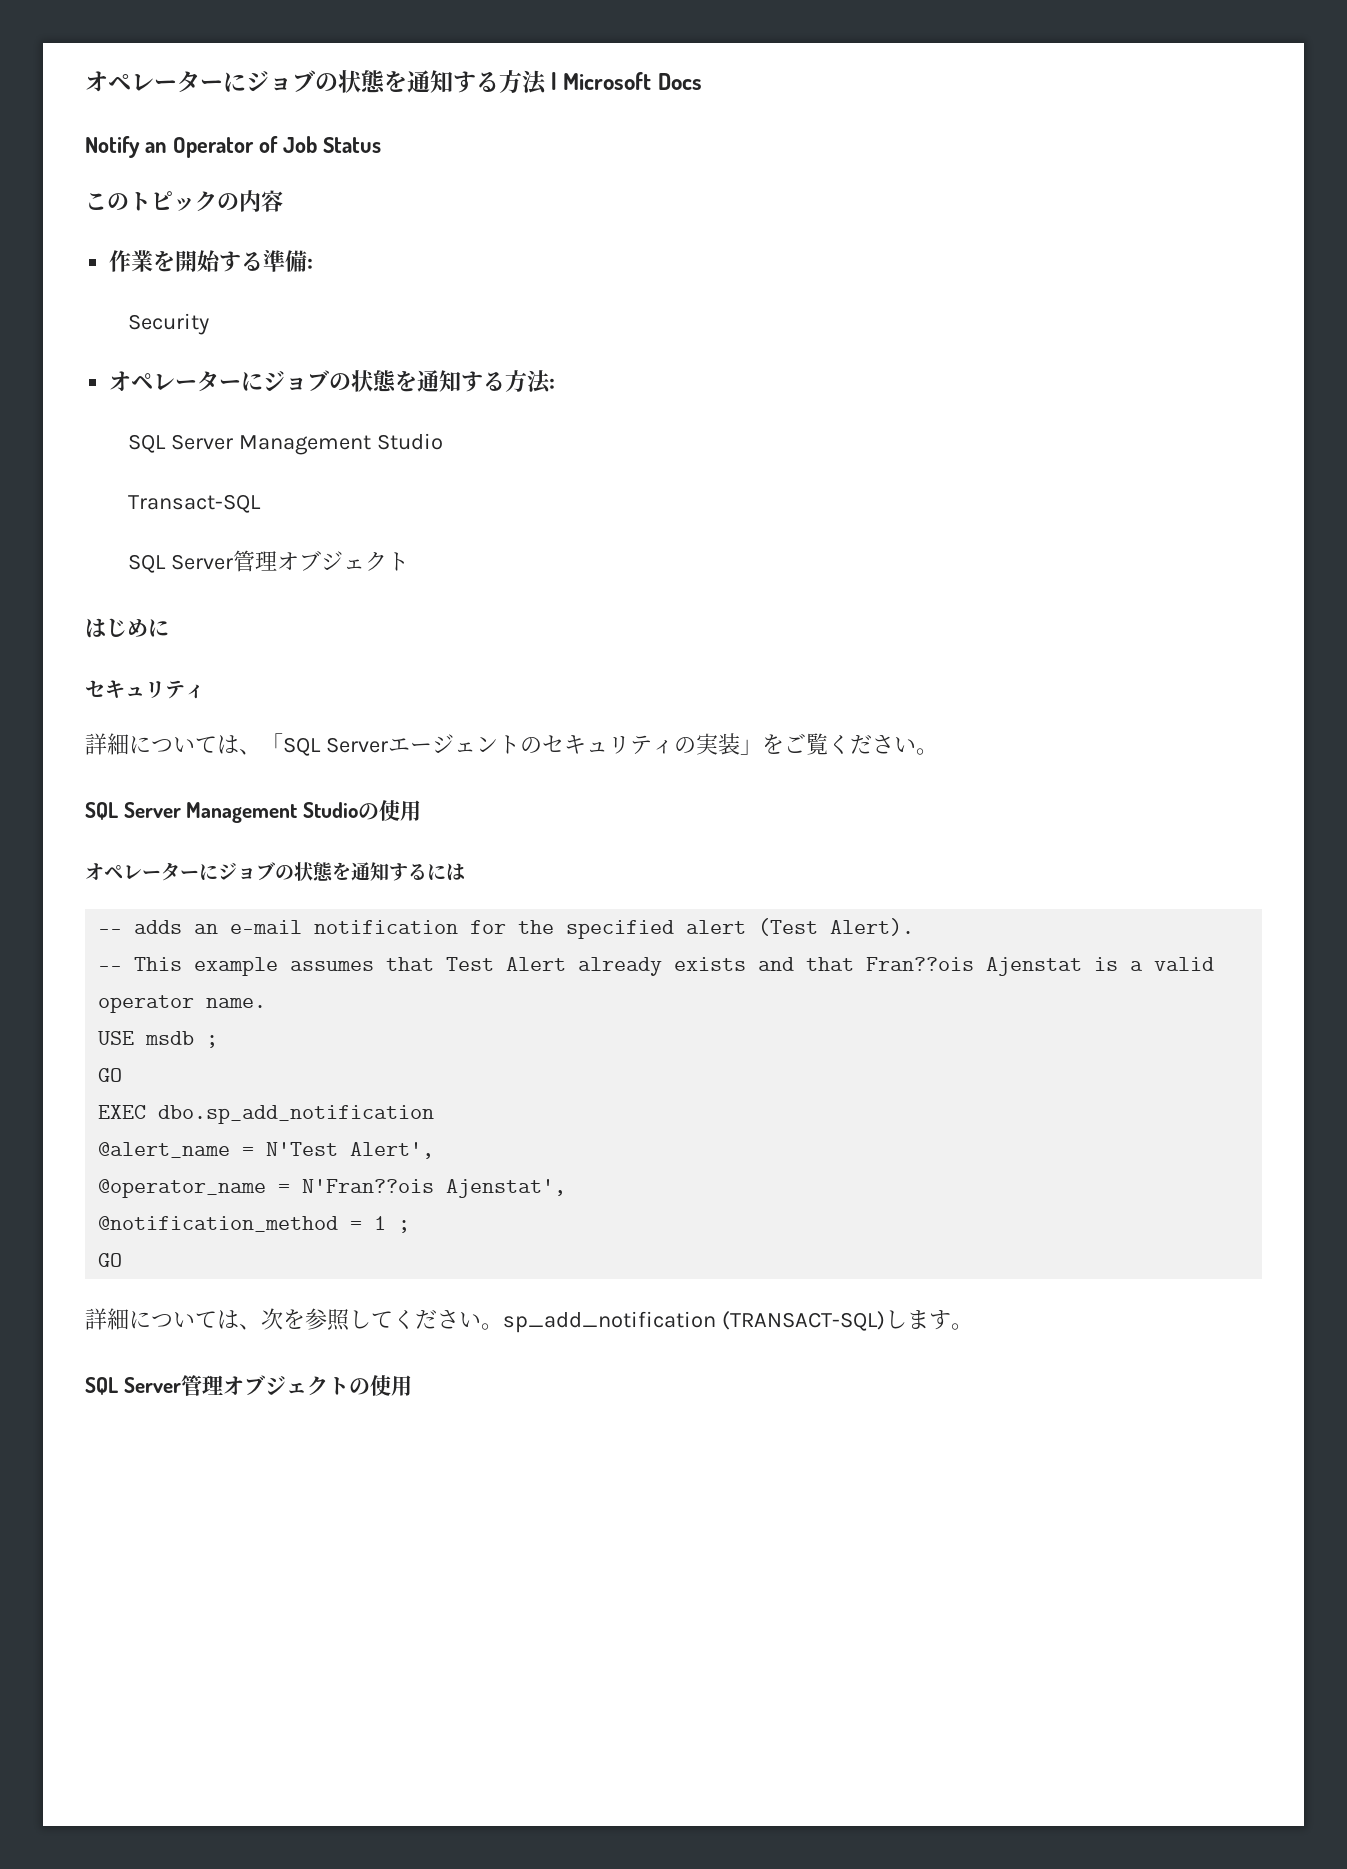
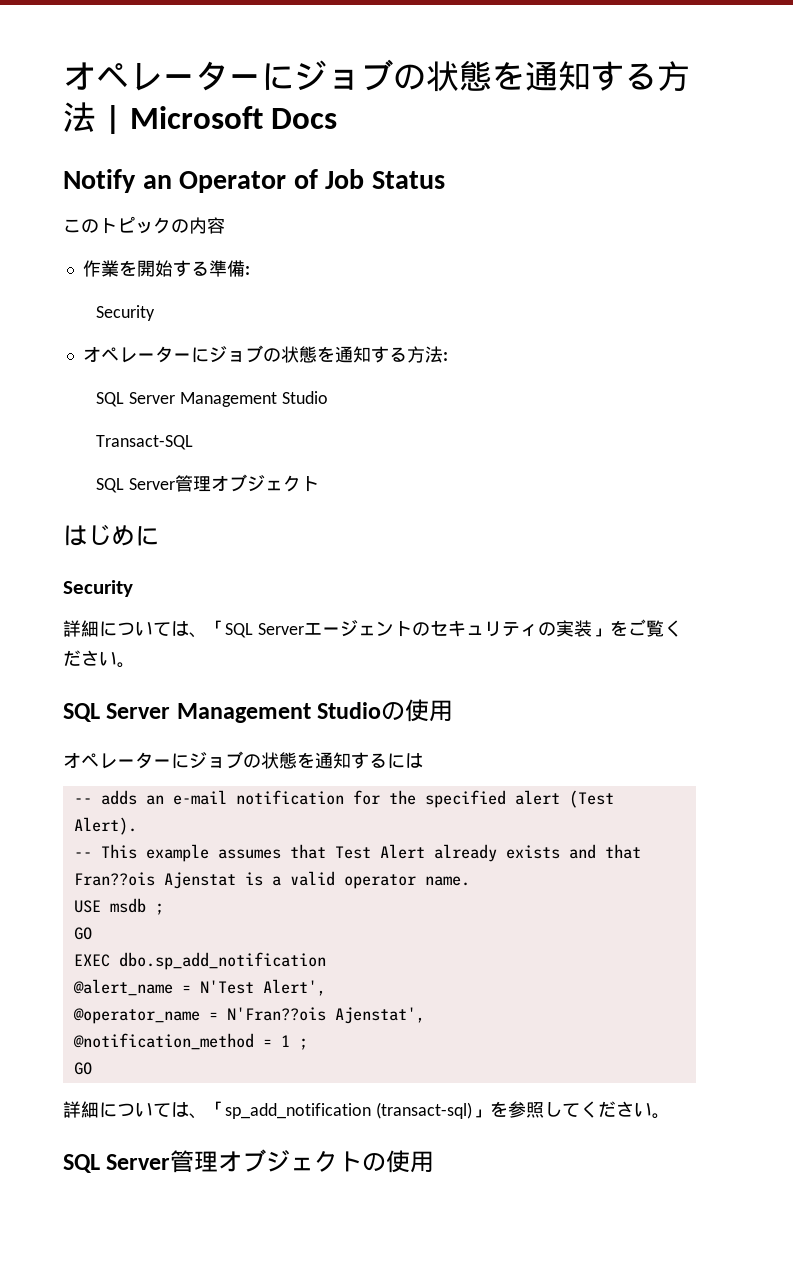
  はじめに
- セキュリティ
+ Security
- 詳細については、次を参照してください。sp_add_notification (TRANSACT-SQL)します。
+ 詳細については、「sp_add_notification (transact-sql)」を参照してください。

